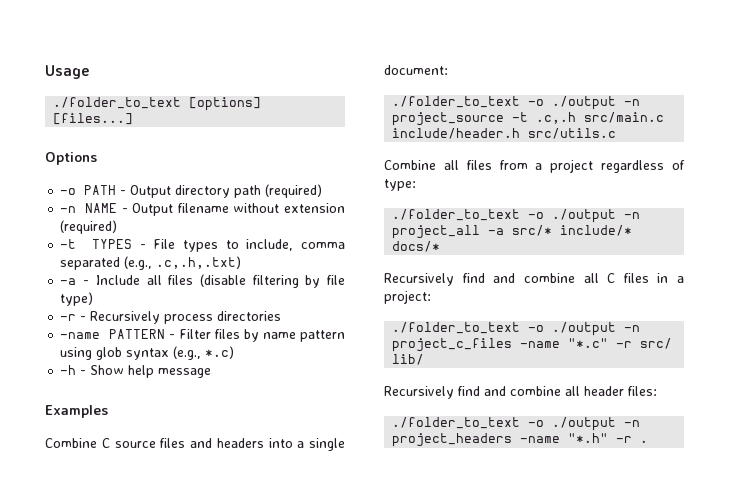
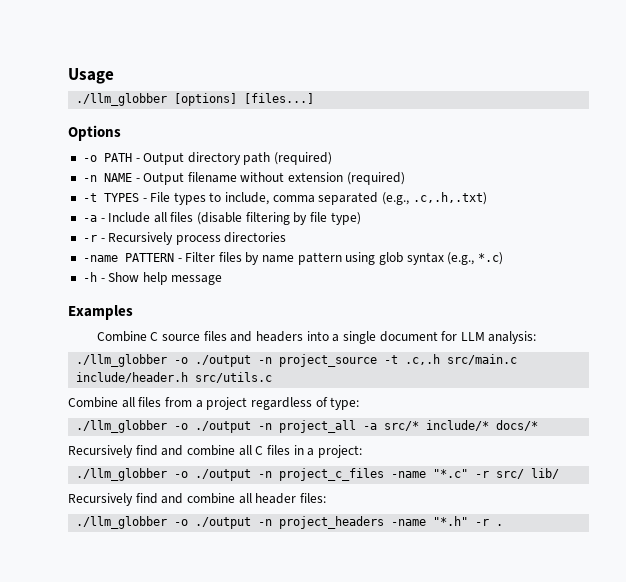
- ./folder_to_text [options] [files...]
+ ./llm_globber [options] [files...]
- Combine C source files and headers into a single document:
- ./folder_to_text -o ./output -n project_source -t .c,.h src/main.c include/header.h src/utils.c
+ Combine C source files and headers into a single document for LLM analysis:
+ ./llm_globber -o ./output -n project_source -t .c,.h src/main.c include/header.h src/utils.c
- ./folder_to_text -o ./output -n project_all -a src/* include/* docs/*
+ ./llm_globber -o ./output -n project_all -a src/* include/* docs/*
- ./folder_to_text -o ./output -n project_c_files -name "*.c" -r src/ lib/
+ ./llm_globber -o ./output -n project_c_files -name "*.c" -r src/ lib/
- ./folder_to_text -o ./output -n project_headers -name "*.h" -r .
+ ./llm_globber -o ./output -n project_headers -name "*.h" -r .

